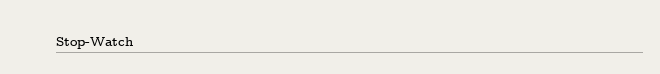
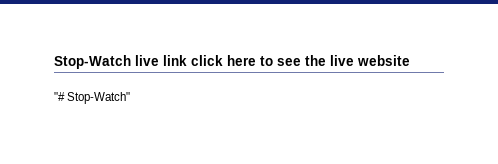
- Stop-Watch
+ Stop-Watch live link click here to see the live website
+ "# Stop-Watch"

